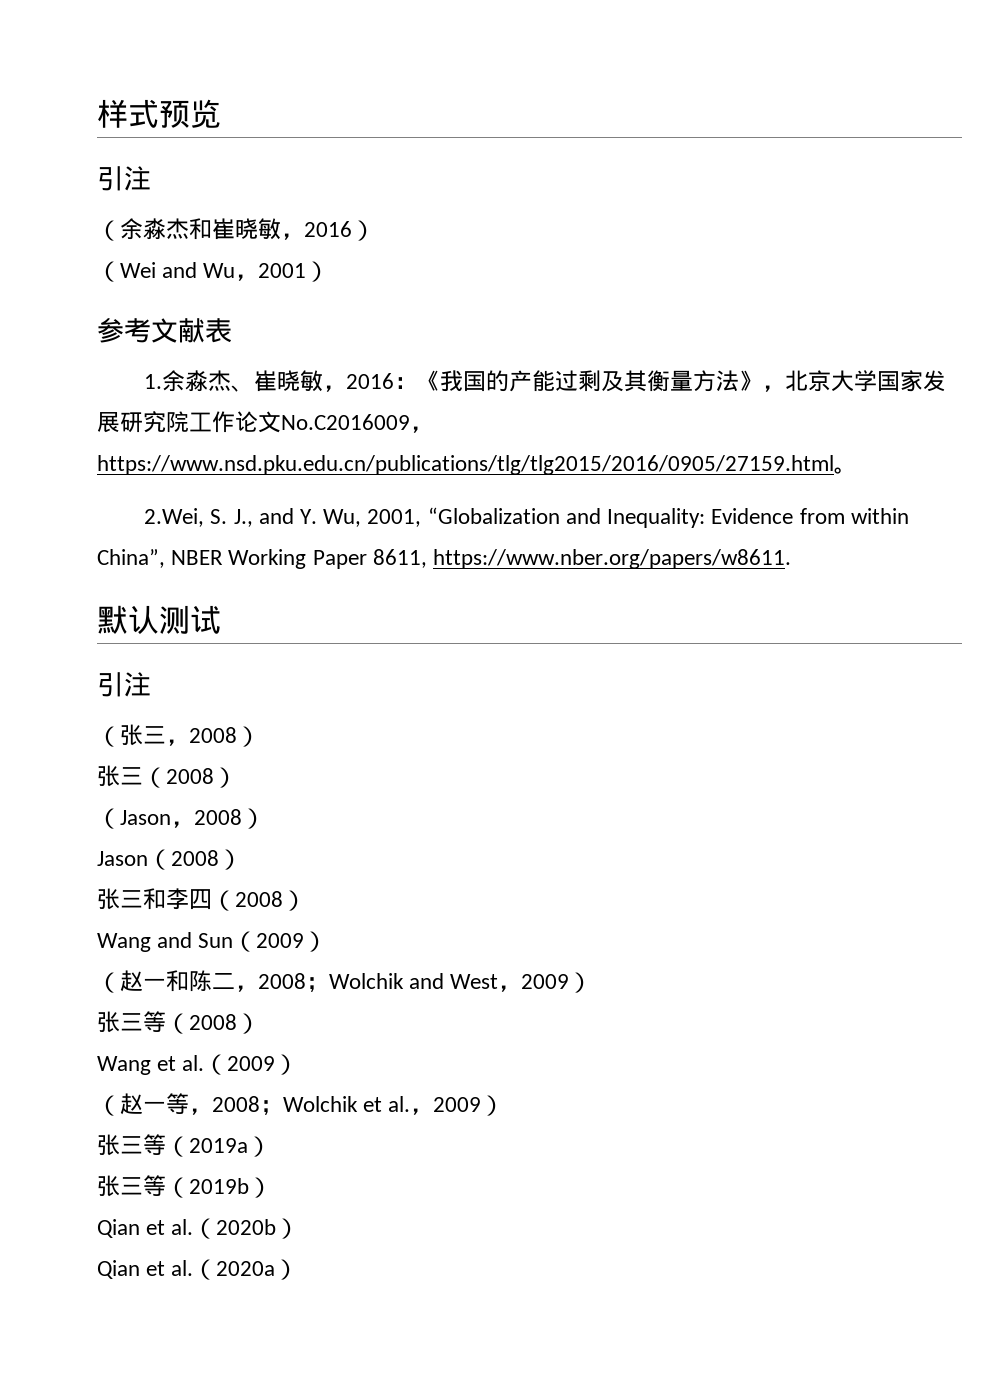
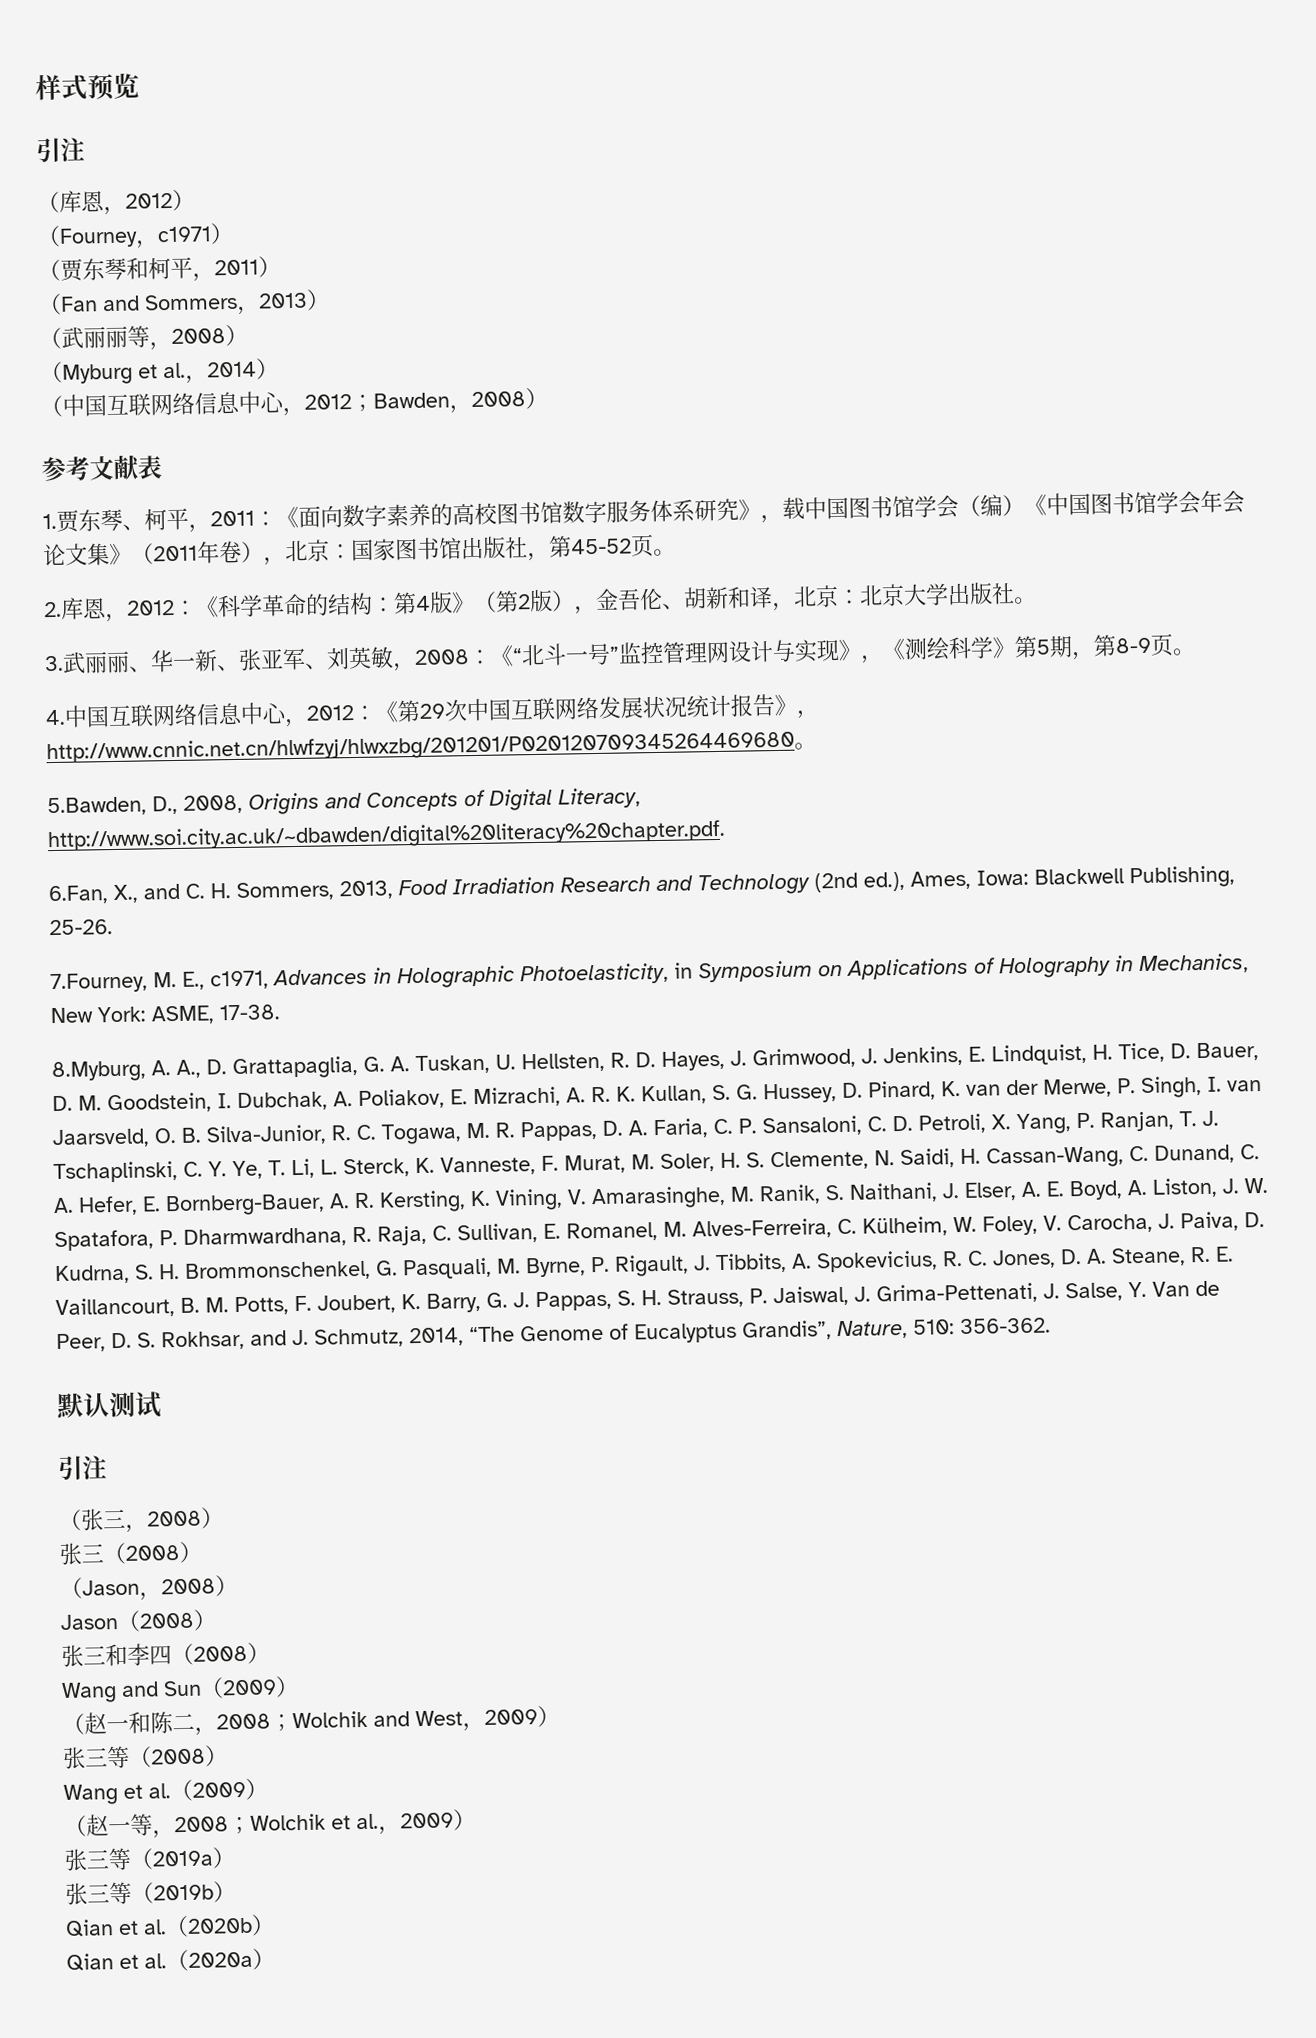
- （余淼杰和崔晓敏，2016）
- （Wei and Wu，2001）
+ （库恩，2012）
+ （Fourney，c1971）
+ （贾东琴和柯平，2011）
+ （Fan and Sommers，2013）
+ （武丽丽等，2008）
+ （Myburg et al.，2014）
+ （中国互联网络信息中心，2012；Bawden，2008）
  参考文献表
- 1.余淼杰、崔晓敏，2016：《我国的产能过剩及其衡量方法》，北京大学国家发展研究院工作论文No.C2016009，https://www.nsd.pku.edu.cn/publications/tlg/tlg2015/2016/0905/27159.html。
- 2.Wei, S. J., and Y. Wu, 2001, “Globalization and Inequality: Evidence from within China”, NBER Working Paper 8611, https://www.nber.org/papers/w8611.
+ 1.贾东琴、柯平，2011：《面向数字素养的高校图书馆数字服务体系研究》，载中国图书馆学会（编）《中国图书馆学会年会论文集》（2011年卷），北京：国家图书馆出版社，第45-52页。
+ 2.库恩，2012：《科学革命的结构：第4版》（第2版），金吾伦、胡新和译，北京：北京大学出版社。
+ 3.武丽丽、华一新、张亚军、刘英敏，2008：《“北斗一号”监控管理网设计与实现》，《测绘科学》第5期，第8-9页。
+ 4.中国互联网络信息中心，2012：《第29次中国互联网络发展状况统计报告》，http://www.cnnic.net.cn/hlwfzyj/hlwxzbg/201201/P020120709345264469680。
+ 5.Bawden, D., 2008, Origins and Concepts of Digital Literacy, http://www.soi.city.ac.uk/~dbawden/digital%20literacy%20chapter.pdf.
+ 6.Fan, X., and C. H. Sommers, 2013, Food Irradiation Research and Technology (2nd ed.), Ames, Iowa: Blackwell Publishing, 25-26.
+ 7.Fourney, M. E., c1971, Advances in Holographic Photoelasticity, in Symposium on Applications of Holography in Mechanics, New York: ASME, 17-38.
+ 8.Myburg, A. A., D. Grattapaglia, G. A. Tuskan, U. Hellsten, R. D. Hayes, J. Grimwood, J. Jenkins, E. Lindquist, H. Tice, D. Bauer, D. M. Goodstein, I. Dubchak, A. Poliakov, E. Mizrachi, A. R. K. Kullan, S. G. Hussey, D. Pinard, K. van der Merwe, P. Singh, I. van Jaarsveld, O. B. Silva-Junior, R. C. Togawa, M. R. Pappas, D. A. Faria, C. P. Sansaloni, C. D. Petroli, X. Yang, P. Ranjan, T. J. Tschaplinski, C. Y. Ye, T. Li, L. Sterck, K. Vanneste, F. Murat, M. Soler, H. S. Clemente, N. Saidi, H. Cassan-Wang, C. Dunand, C. A. Hefer, E. Bornberg-Bauer, A. R. Kersting, K. Vining, V. Amarasinghe, M. Ranik, S. Naithani, J. Elser, A. E. Boyd, A. Liston, J. W. Spatafora, P. Dharmwardhana, R. Raja, C. Sullivan, E. Romanel, M. Alves-Ferreira, C. Külheim, W. Foley, V. Carocha, J. Paiva, D. Kudrna, S. H. Brommonschenkel, G. Pasquali, M. Byrne, P. Rigault, J. Tibbits, A. Spokevicius, R. C. Jones, D. A. Steane, R. E. Vaillancourt, B. M. Potts, F. Joubert, K. Barry, G. J. Pappas, S. H. Strauss, P. Jaiswal, J. Grima-Pettenati, J. Salse, Y. Van de Peer, D. S. Rokhsar, and J. Schmutz, 2014, “The Genome of Eucalyptus Grandis”, Nature, 510: 356-362.

